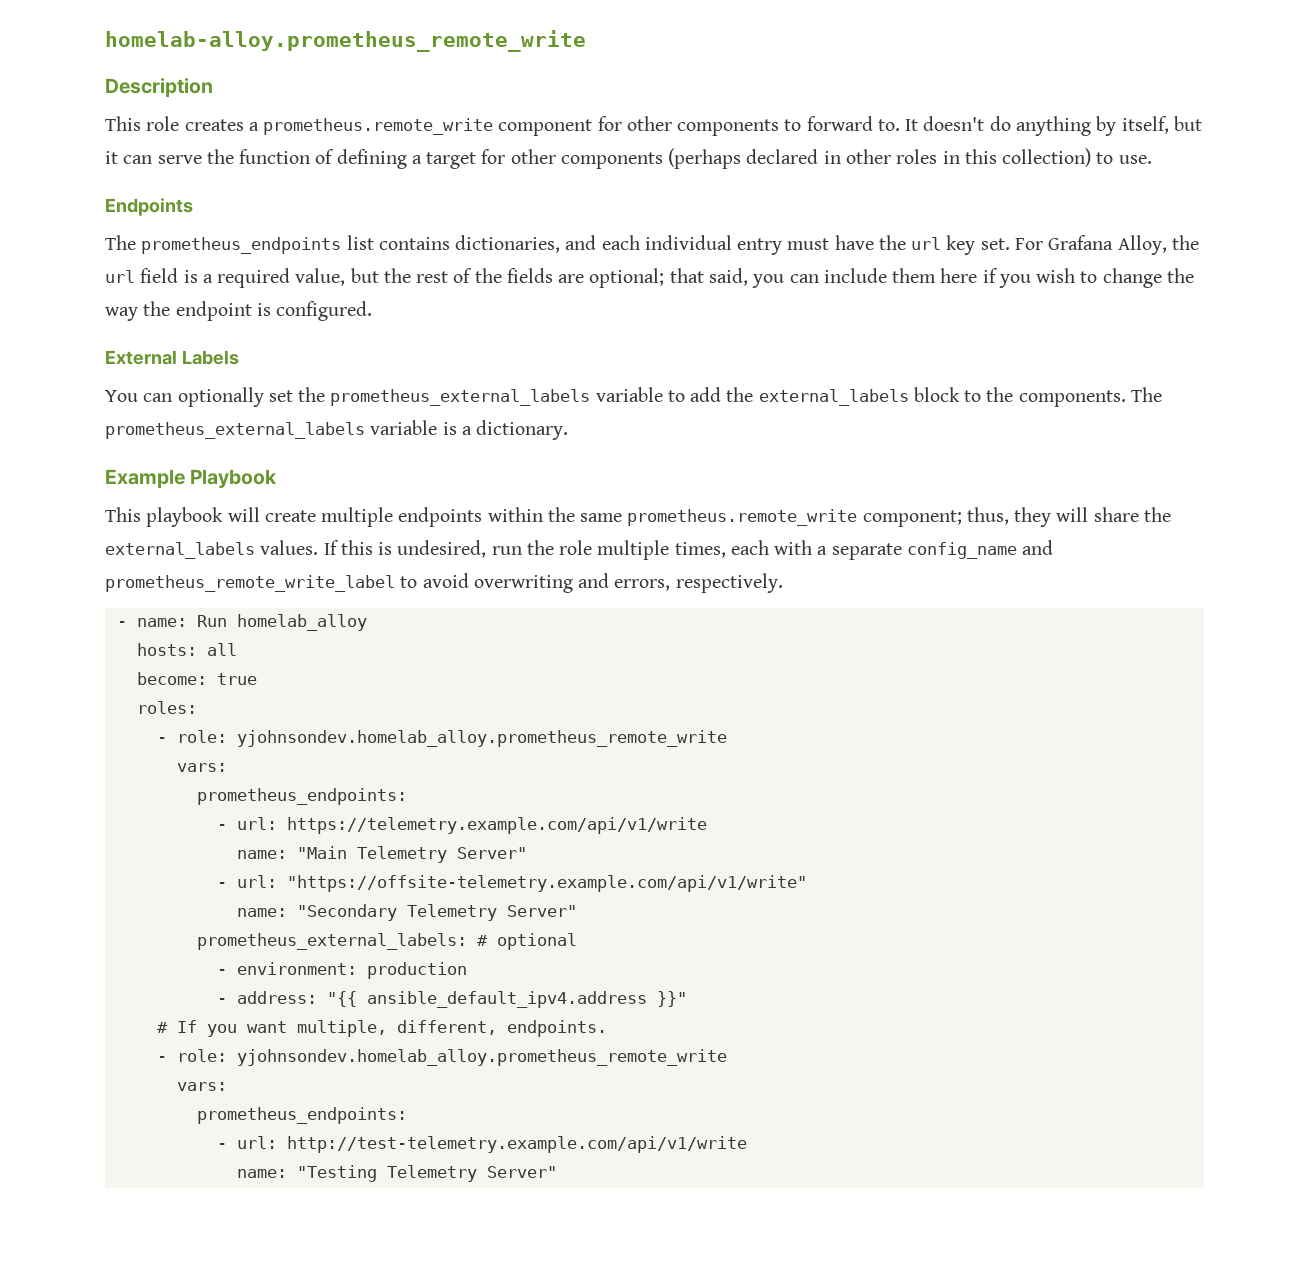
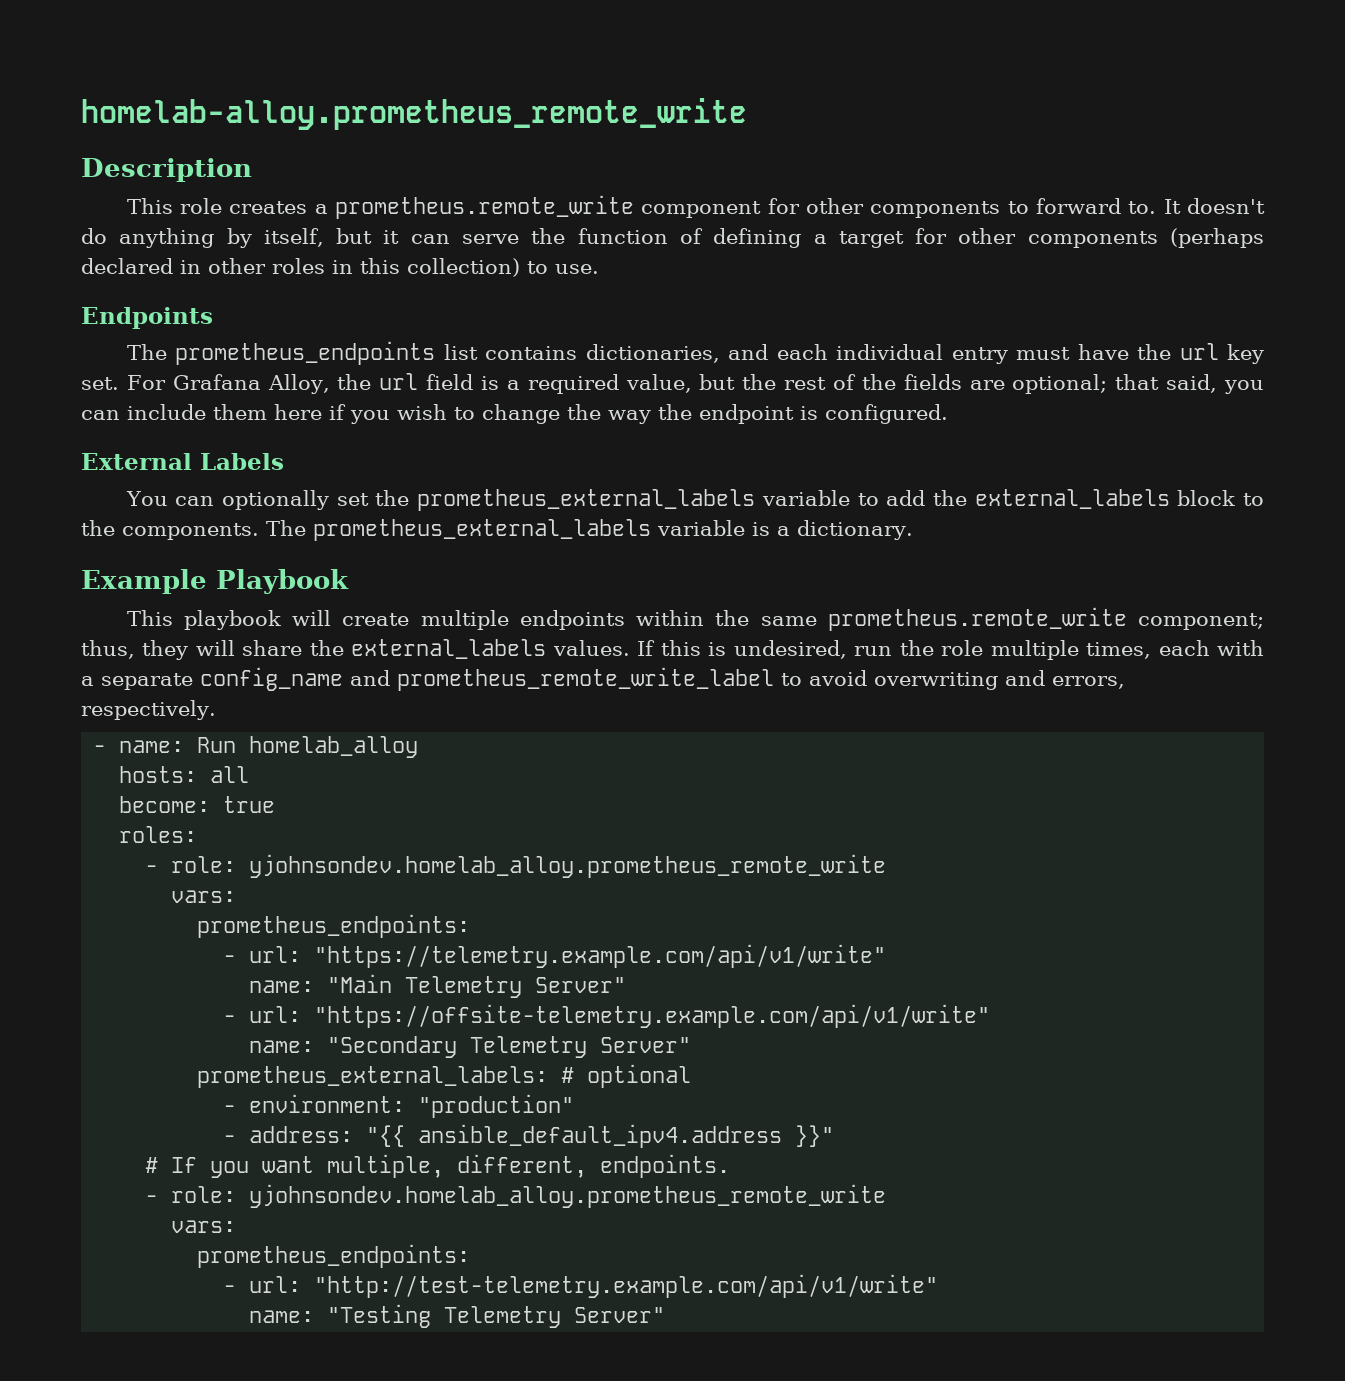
- - url: https://telemetry.example.com/api/v1/write
+ - url: "https://telemetry.example.com/api/v1/write"
- - environment: production
+ - environment: "production"
- - url: http://test-telemetry.example.com/api/v1/write
+ - url: "http://test-telemetry.example.com/api/v1/write"

